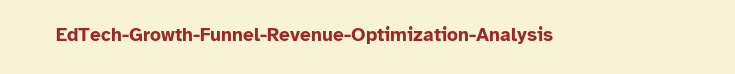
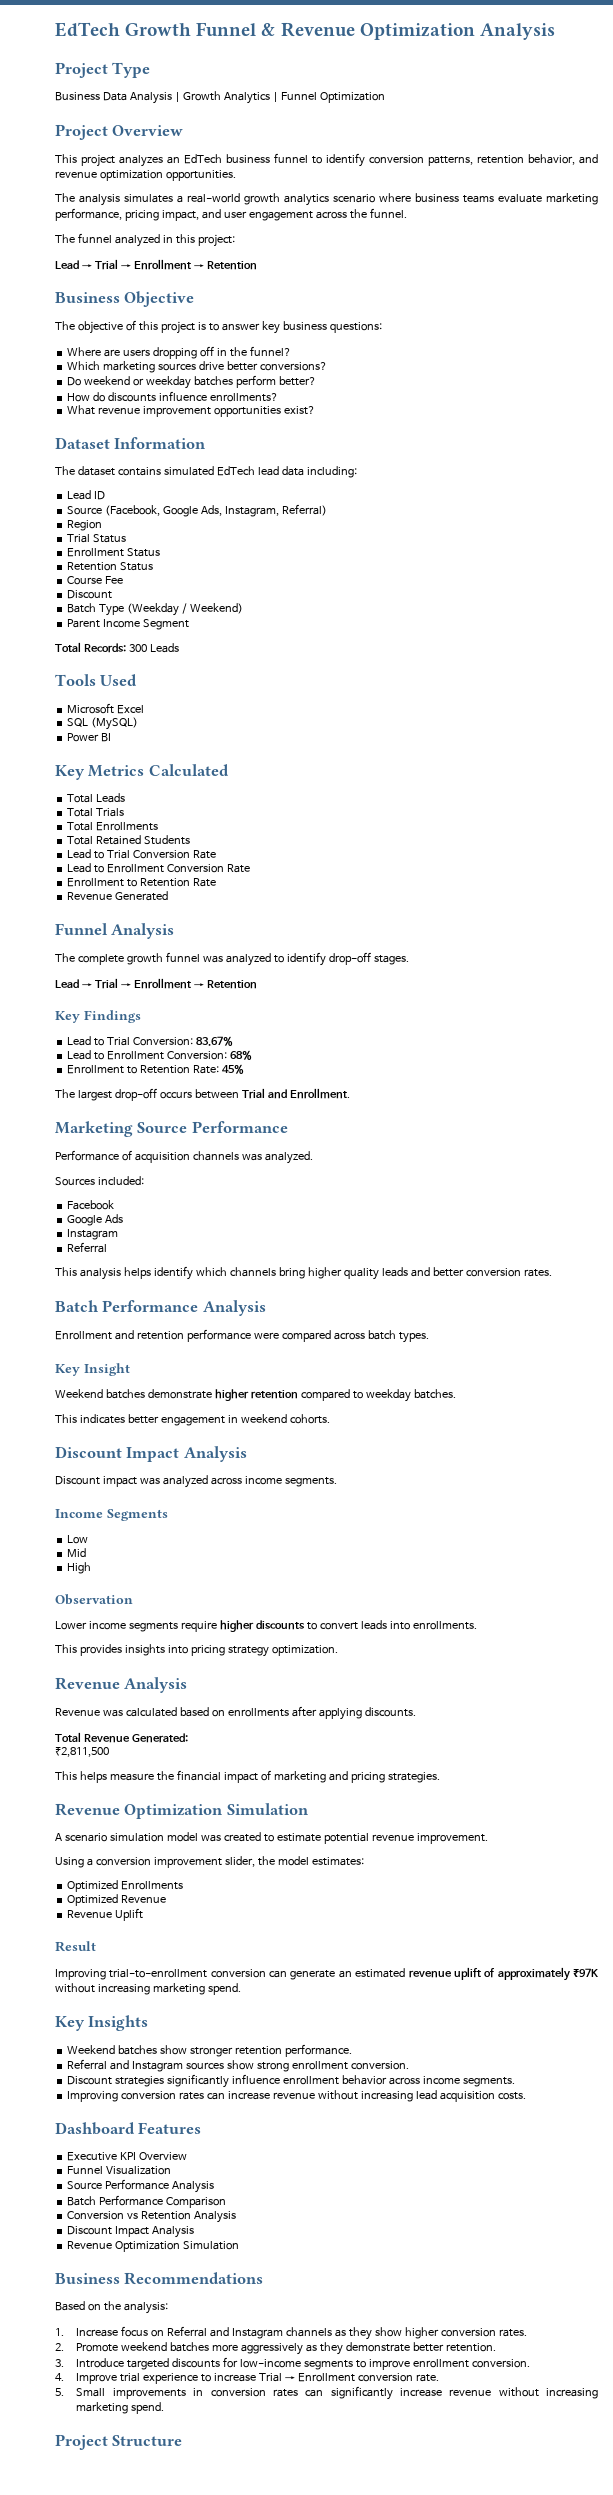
- EdTech-Growth-Funnel-Revenue-Optimization-Analysis
+ EdTech Growth Funnel & Revenue Optimization Analysis
+ Project Type
+ Business Data Analysis | Growth Analytics | Funnel Optimization
+ Project Overview
+ This project analyzes an EdTech business funnel to identify conversion patterns, retention behavior, and revenue optimization opportunities.
+ The analysis simulates a real-world growth analytics scenario where business teams evaluate marketing performance, pricing impact, and user engagement across the funnel.
+ The funnel analyzed in this project:
+ Lead → Trial → Enrollment → Retention
+ Business Objective
+ The objective of this project is to answer key business questions:
+ Where are users dropping off in the funnel?
+ Which marketing sources drive better conversions?
+ Do weekend or weekday batches perform better?
+ How do discounts influence enrollments?
+ What revenue improvement opportunities exist?
+ Dataset Information
+ The dataset contains simulated EdTech lead data including:
+ Lead ID
+ Source (Facebook, Google Ads, Instagram, Referral)
+ Region
+ Trial Status
+ Enrollment Status
+ Retention Status
+ Course Fee
+ Discount
+ Batch Type (Weekday / Weekend)
+ Parent Income Segment
+ Total Records: 300 Leads
+ Tools Used
+ Microsoft Excel
+ SQL (MySQL)
+ Power BI
+ Key Metrics Calculated
+ Total Leads
+ Total Trials
+ Total Enrollments
+ Total Retained Students
+ Lead to Trial Conversion Rate
+ Lead to Enrollment Conversion Rate
+ Enrollment to Retention Rate
+ Revenue Generated
+ Funnel Analysis
+ The complete growth funnel was analyzed to identify drop-off stages.
+ Lead → Trial → Enrollment → Retention
+ Key Findings
+ Lead to Trial Conversion: 83.67%
+ Lead to Enrollment Conversion: 68%
+ Enrollment to Retention Rate: 45%
+ The largest drop-off occurs between Trial and Enrollment.
+ Marketing Source Performance
+ Performance of acquisition channels was analyzed.
+ Sources included:
+ Facebook
+ Google Ads
+ Instagram
+ Referral
+ This analysis helps identify which channels bring higher quality leads and better conversion rates.
+ Batch Performance Analysis
+ Enrollment and retention performance were compared across batch types.
+ Key Insight
+ Weekend batches demonstrate higher retention compared to weekday batches.
+ This indicates better engagement in weekend cohorts.
+ Discount Impact Analysis
+ Discount impact was analyzed across income segments.
+ Income Segments
+ Low
+ Mid
+ High
+ Observation
+ Lower income segments require higher discounts to convert leads into enrollments.
+ This provides insights into pricing strategy optimization.
+ Revenue Analysis
+ Revenue was calculated based on enrollments after applying discounts.
+ Total Revenue Generated:
+ ₹2,811,500
+ This helps measure the financial impact of marketing and pricing strategies.
+ Revenue Optimization Simulation
+ A scenario simulation model was created to estimate potential revenue improvement.
+ Using a conversion improvement slider, the model estimates:
+ Optimized Enrollments
+ Optimized Revenue
+ Revenue Uplift
+ Result
+ Improving trial-to-enrollment conversion can generate an estimated revenue uplift of approximately ₹97K without increasing marketing spend.
+ Key Insights
+ Weekend batches show stronger retention performance.
+ Referral and Instagram sources show strong enrollment conversion.
+ Discount strategies significantly influence enrollment behavior across income segments.
+ Improving conversion rates can increase revenue without increasing lead acquisition costs.
+ Dashboard Features
+ Executive KPI Overview
+ Funnel Visualization
+ Source Performance Analysis
+ Batch Performance Comparison
+ Conversion vs Retention Analysis
+ Discount Impact Analysis
+ Revenue Optimization Simulation
+ Business Recommendations
+ Based on the analysis:
+ 1. Increase focus on Referral and Instagram channels as they show higher conversion rates.
+ 2. Promote weekend batches more aggressively as they demonstrate better retention.
+ 3. Introduce targeted discounts for low-income segments to improve enrollment conversion.
+ 4. Improve trial experience to increase Trial → Enrollment conversion rate.
+ 5. Small improvements in conversion rates can significantly increase revenue without increasing marketing spend.
+ Project Structure

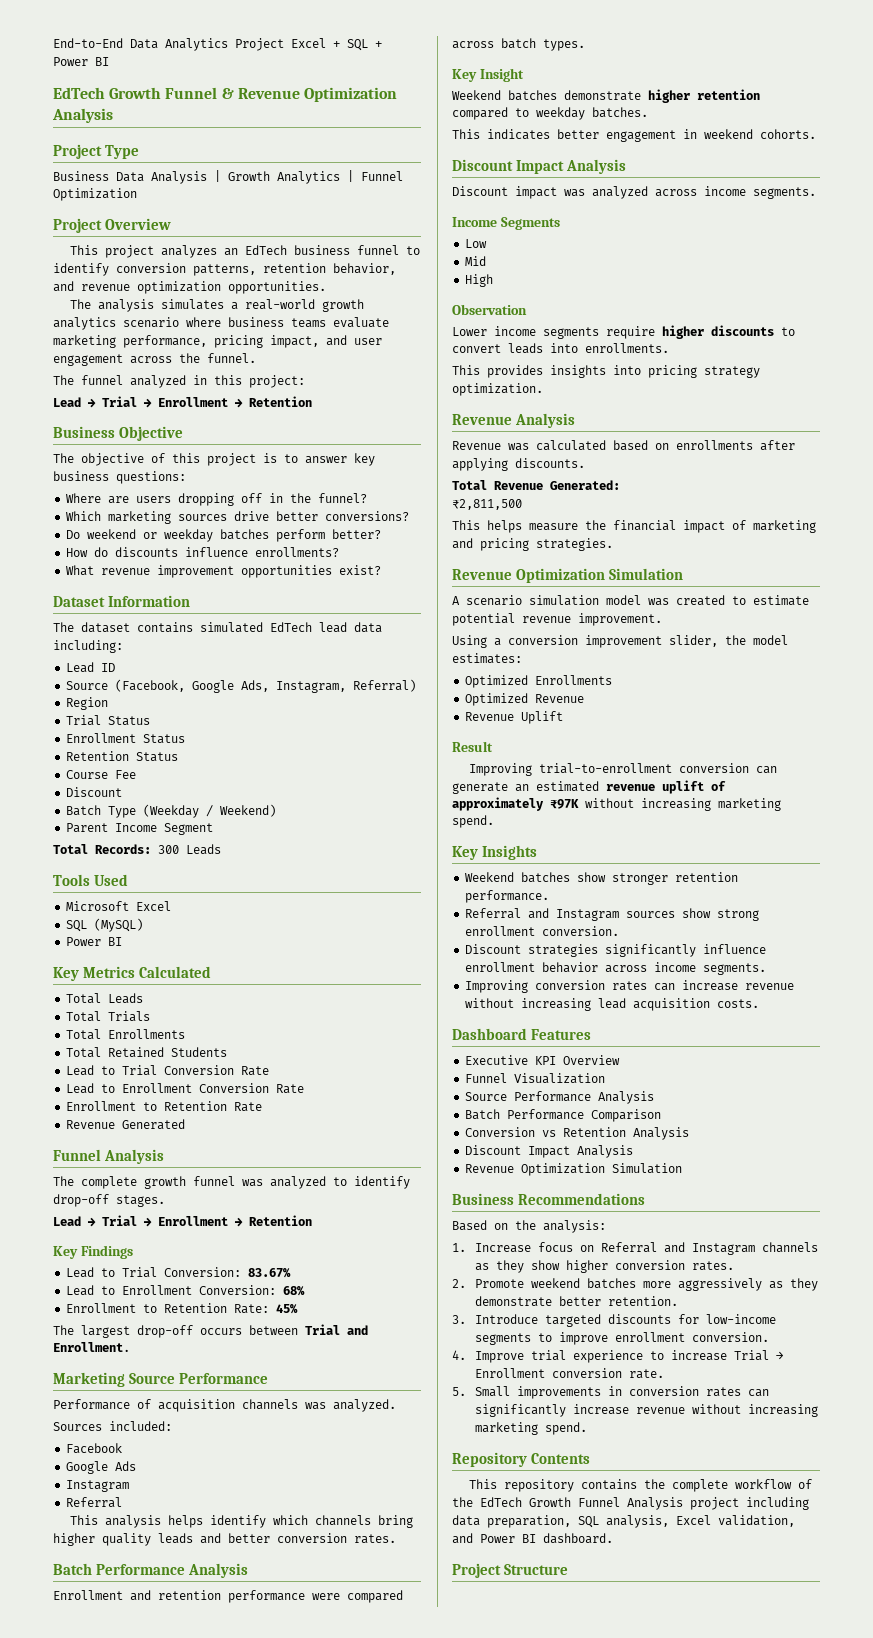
+ End-to-End Data Analytics Project Excel + SQL + Power BI
+ Repository Contents
+ This repository contains the complete workflow of the EdTech Growth Funnel Analysis project including data preparation, SQL analysis, Excel validation, and Power BI dashboard.

